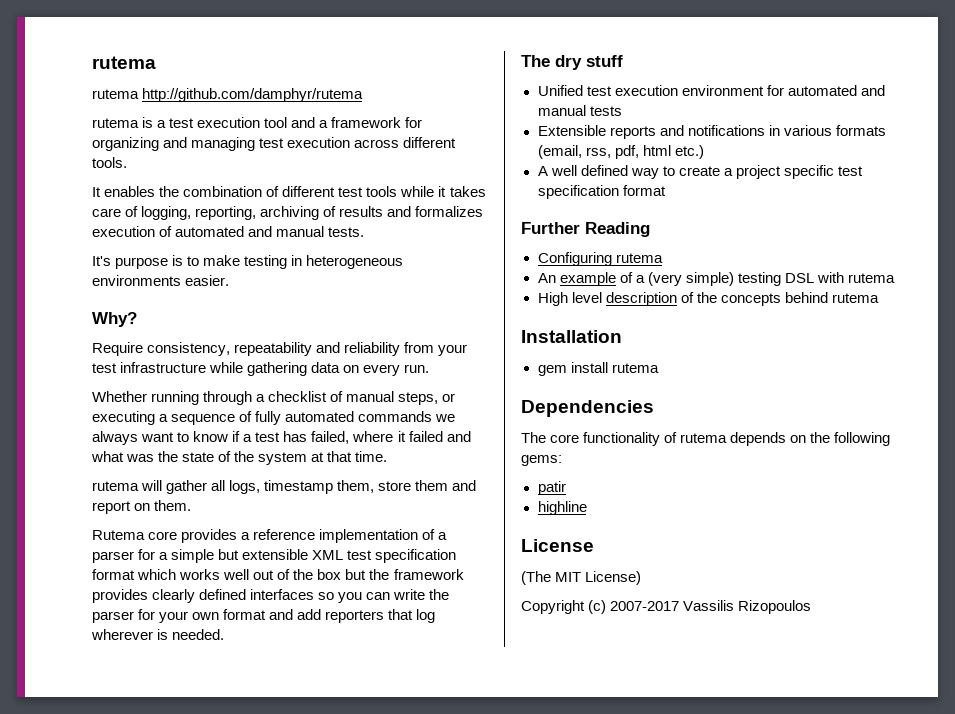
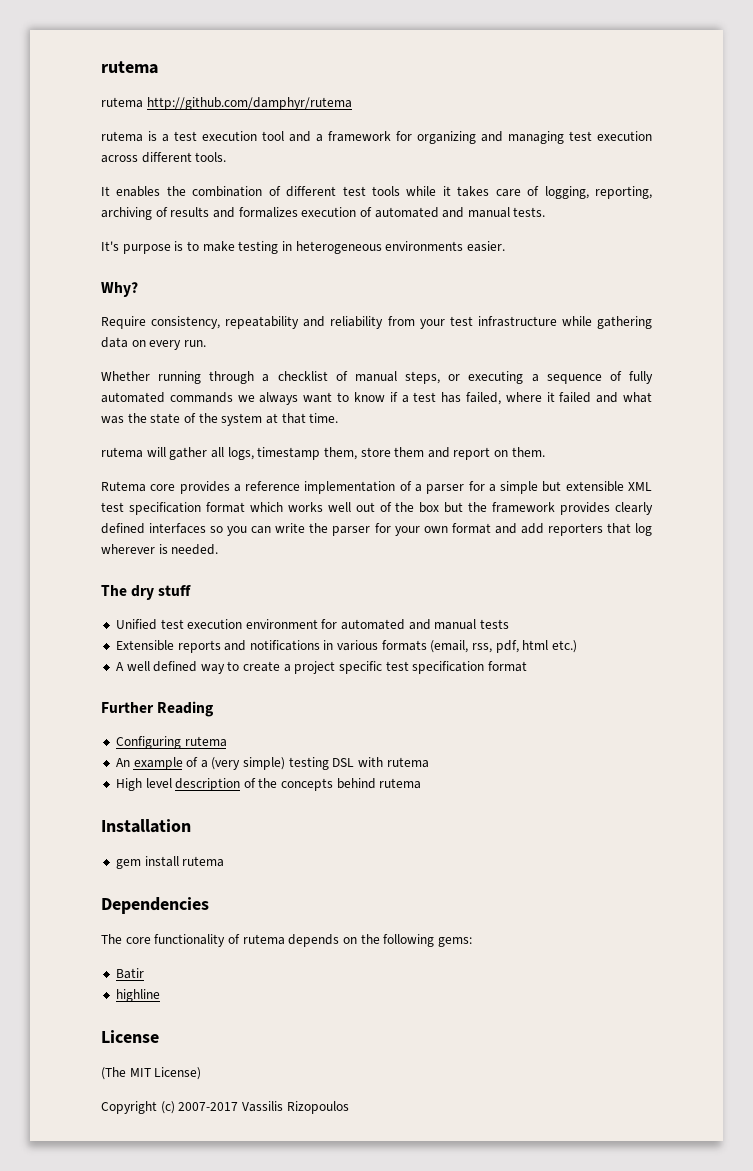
- patir
+ Batir

